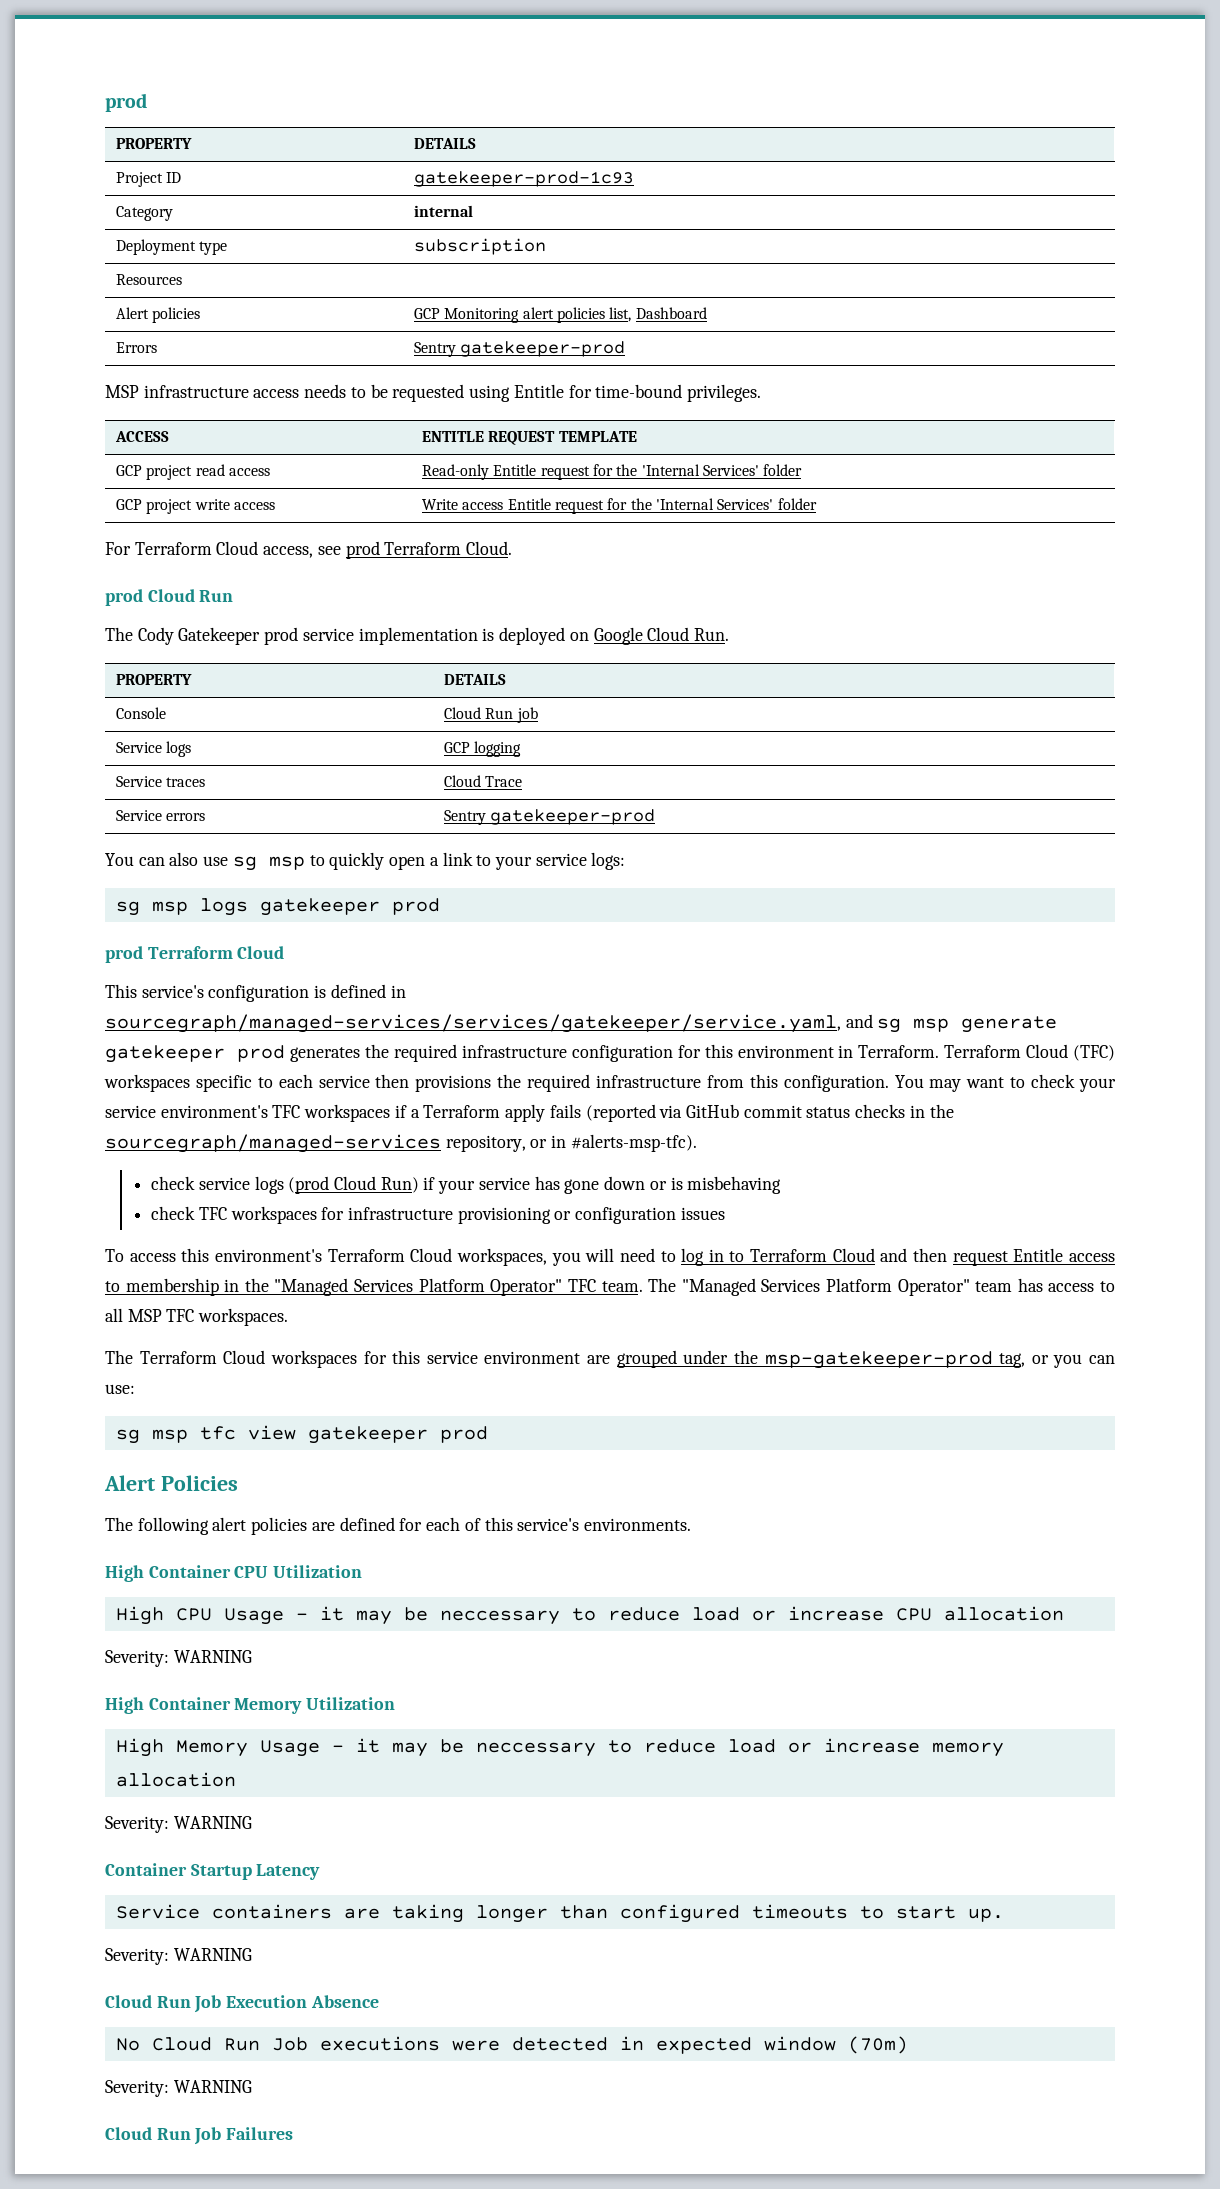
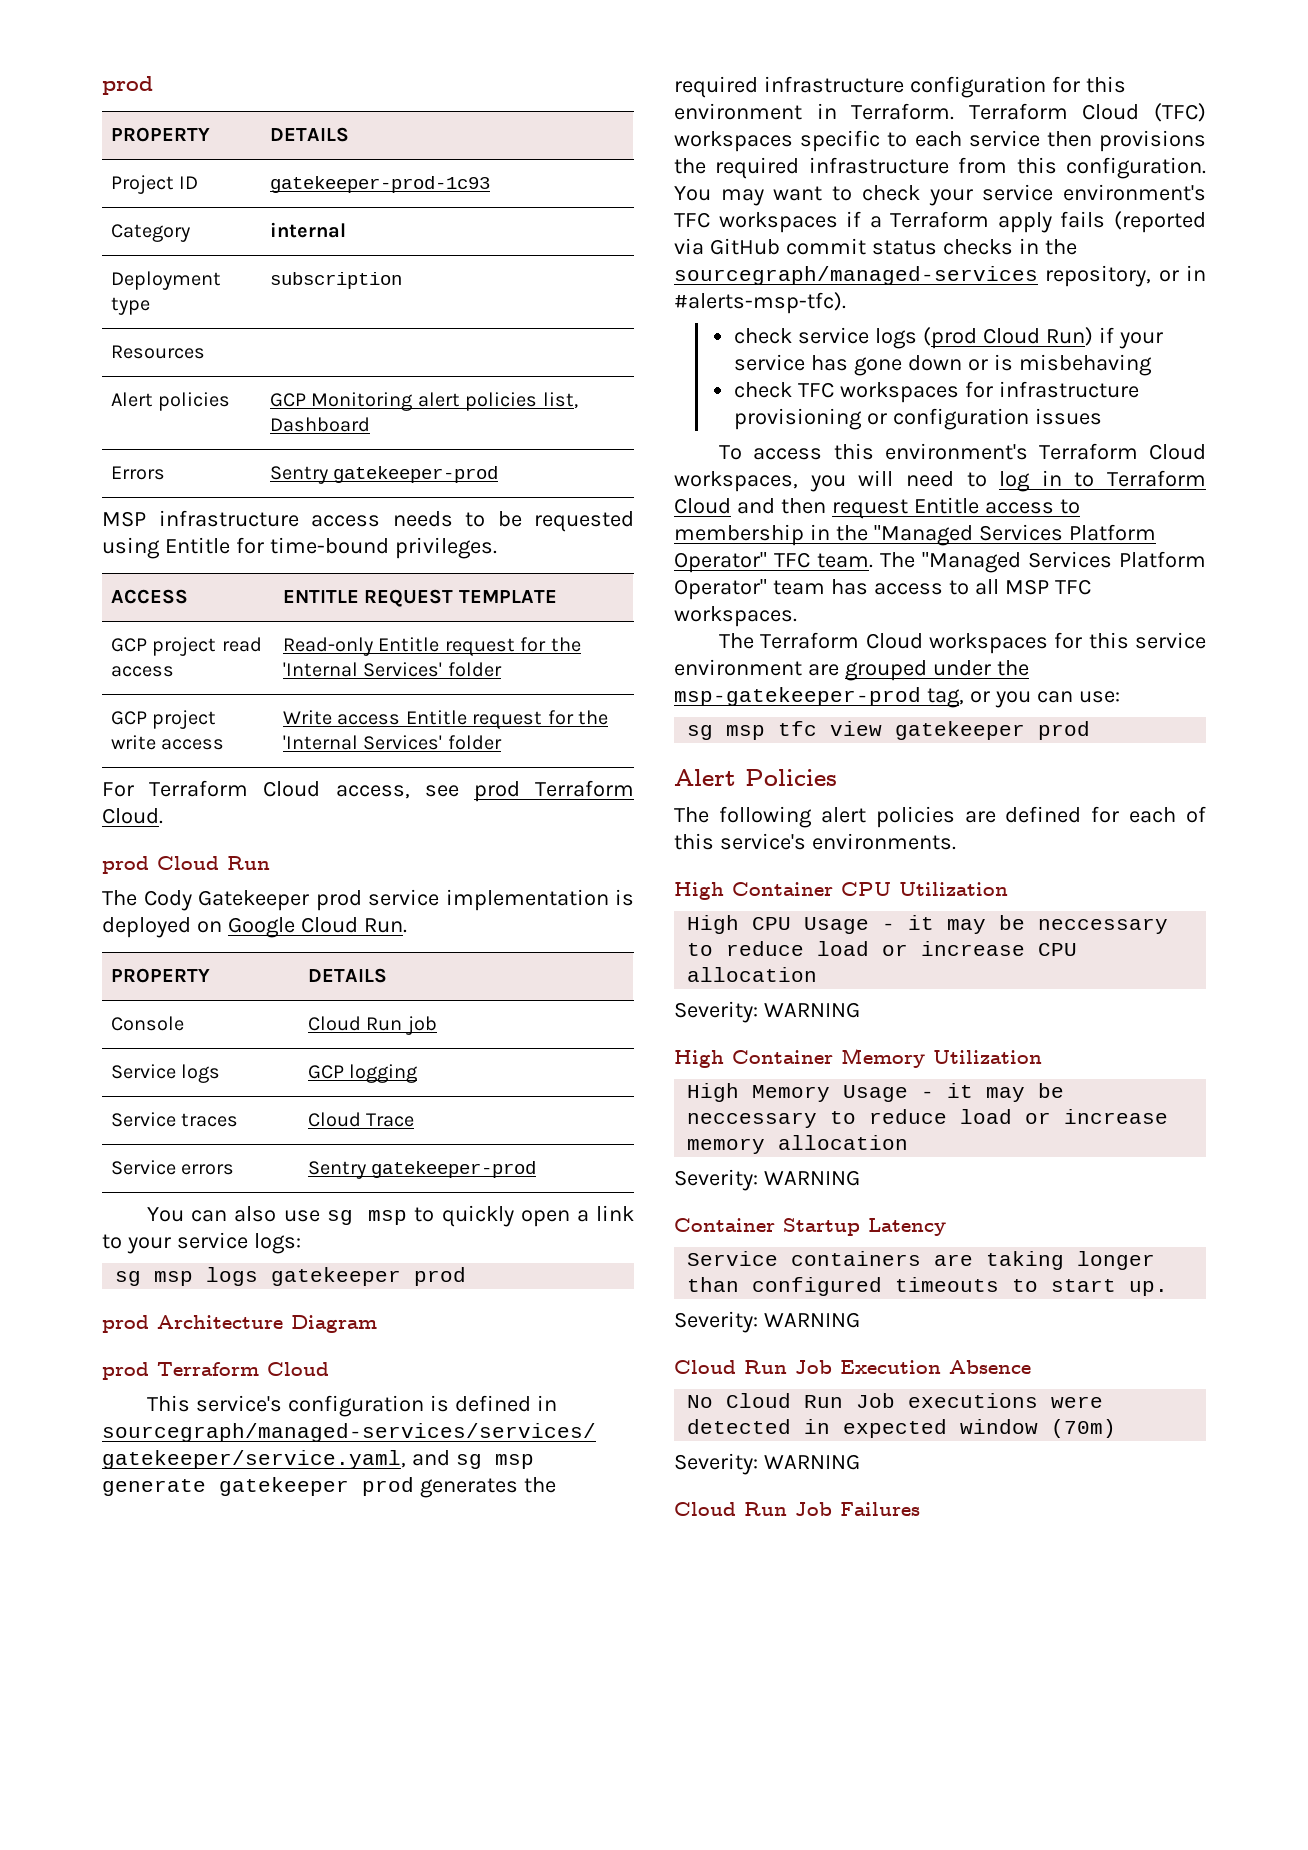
+ prod Architecture Diagram

